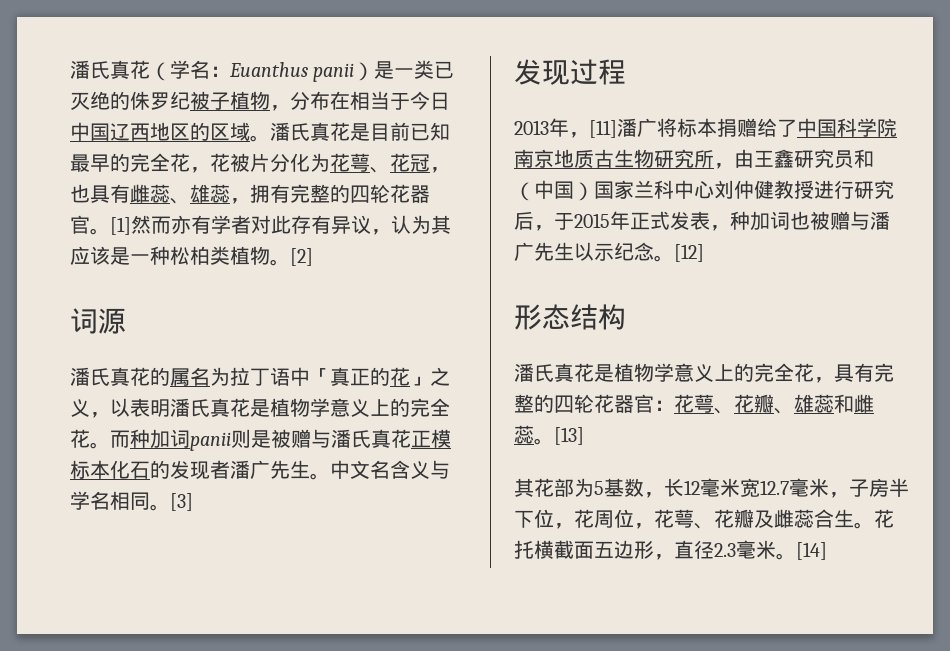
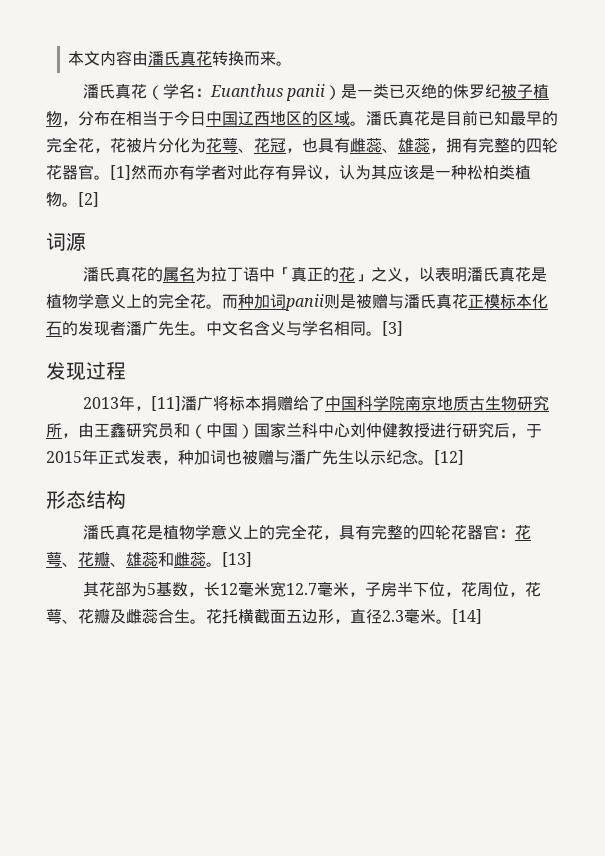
+ 本文内容由潘氏真花转换而来。

